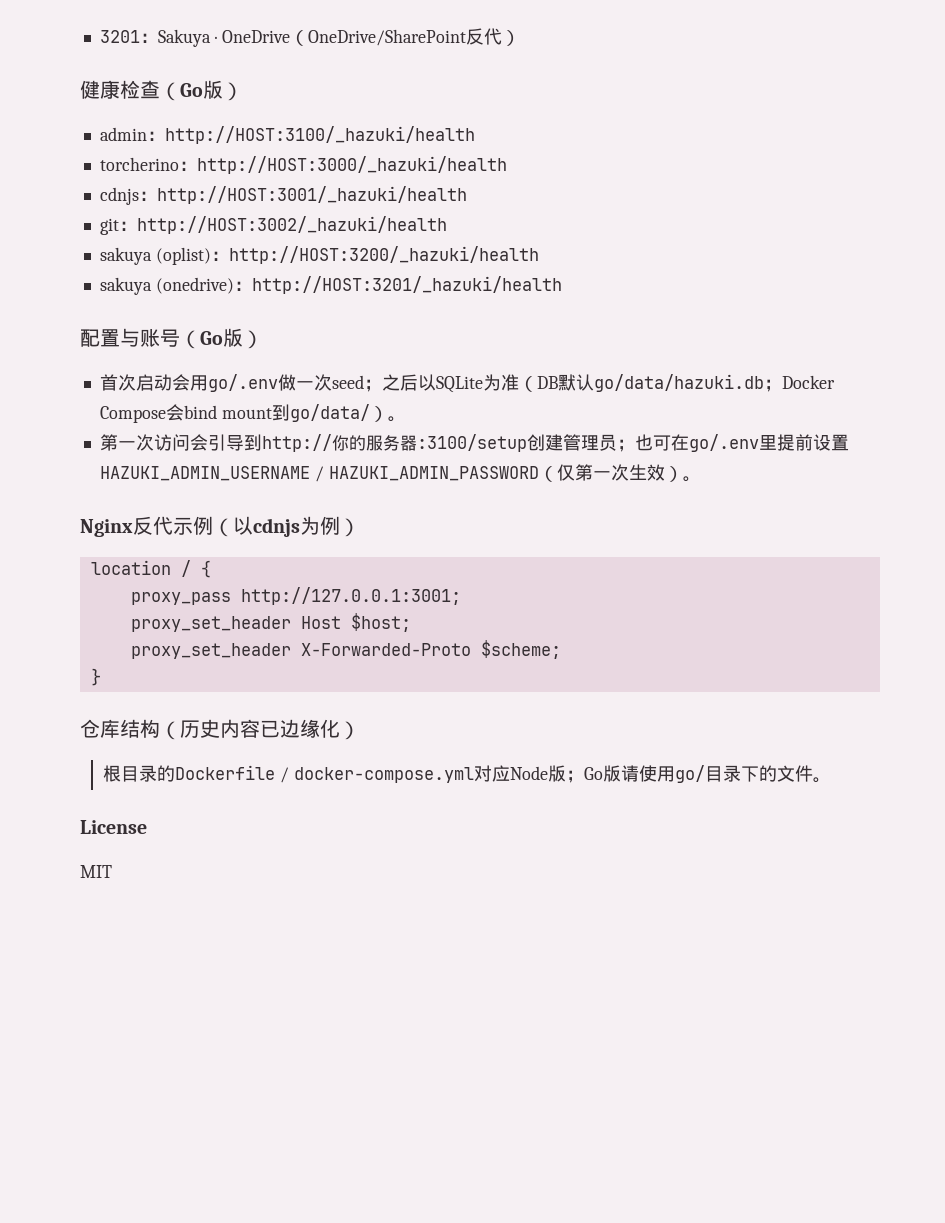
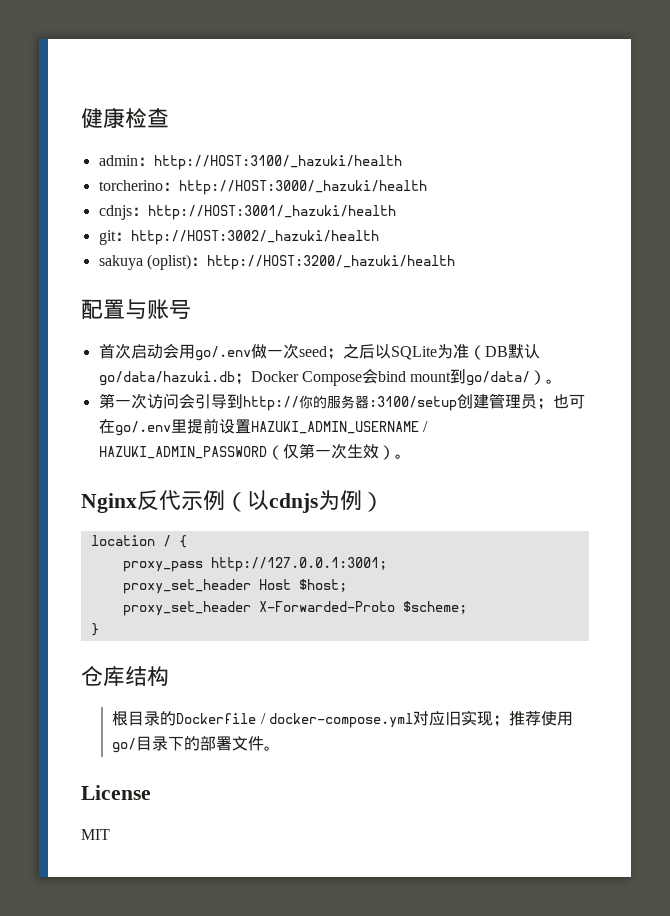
- 3201：Sakuya · OneDrive（OneDrive/SharePoint反代）
- 健康检查（Go版）
+ 健康检查
- sakuya (onedrive)：http://HOST:3201/_hazuki/health
- 配置与账号（Go版）
+ 配置与账号
- 仓库结构（历史内容已边缘化）
+ 仓库结构
- 根目录的Dockerfile / docker-compose.yml对应Node版；Go版请使用go/目录下的文件。
+ 根目录的Dockerfile / docker-compose.yml对应旧实现；推荐使用go/目录下的部署文件。

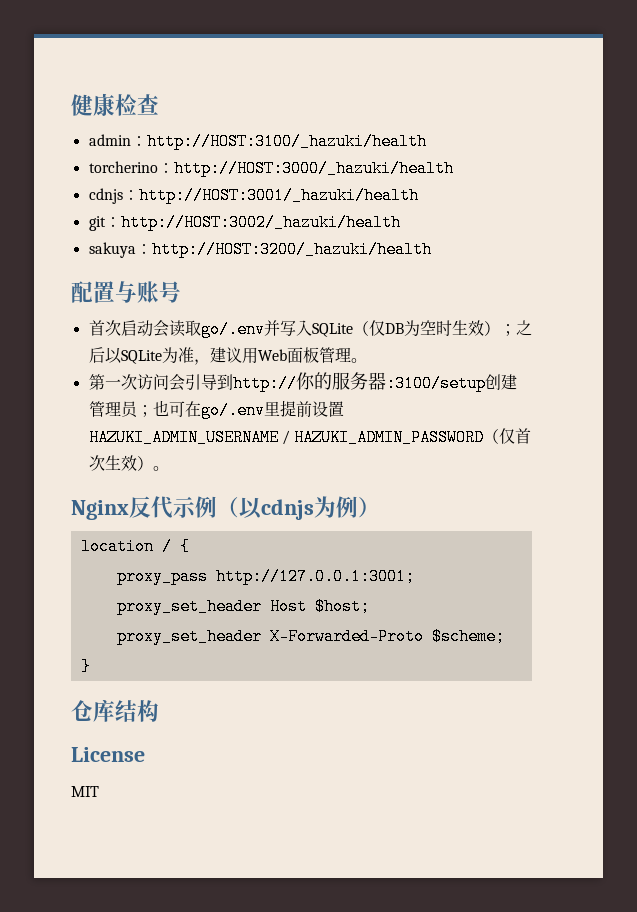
- sakuya (oplist)：http://HOST:3200/_hazuki/health
+ sakuya：http://HOST:3200/_hazuki/health
- 首次启动会用go/.env做一次seed；之后以SQLite为准（DB默认go/data/hazuki.db；Docker Compose会bind mount到go/data/）。
+ 首次启动会读取go/.env并写入SQLite（仅DB为空时生效）；之后以SQLite为准，建议用Web面板管理。
- 第一次访问会引导到http://你的服务器:3100/setup创建管理员；也可在go/.env里提前设置HAZUKI_ADMIN_USERNAME / HAZUKI_ADMIN_PASSWORD（仅第一次生效）。
+ 第一次访问会引导到http://你的服务器:3100/setup创建管理员；也可在go/.env里提前设置HAZUKI_ADMIN_USERNAME / HAZUKI_ADMIN_PASSWORD（仅首次生效）。
- 根目录的Dockerfile / docker-compose.yml对应旧实现；推荐使用go/目录下的部署文件。

